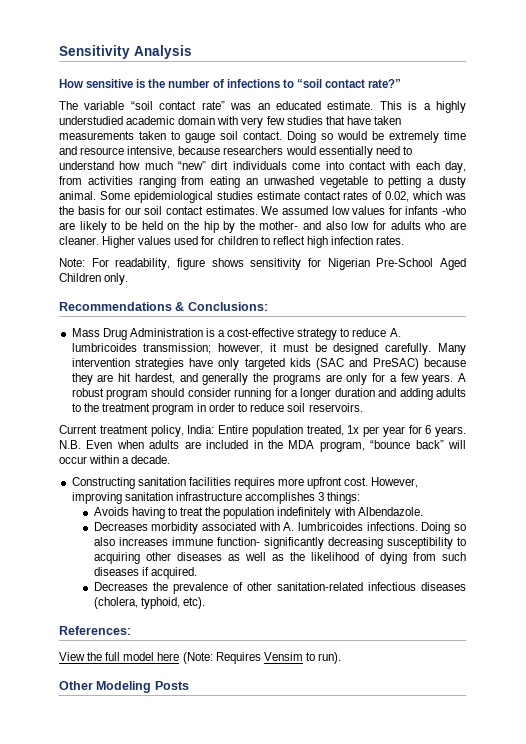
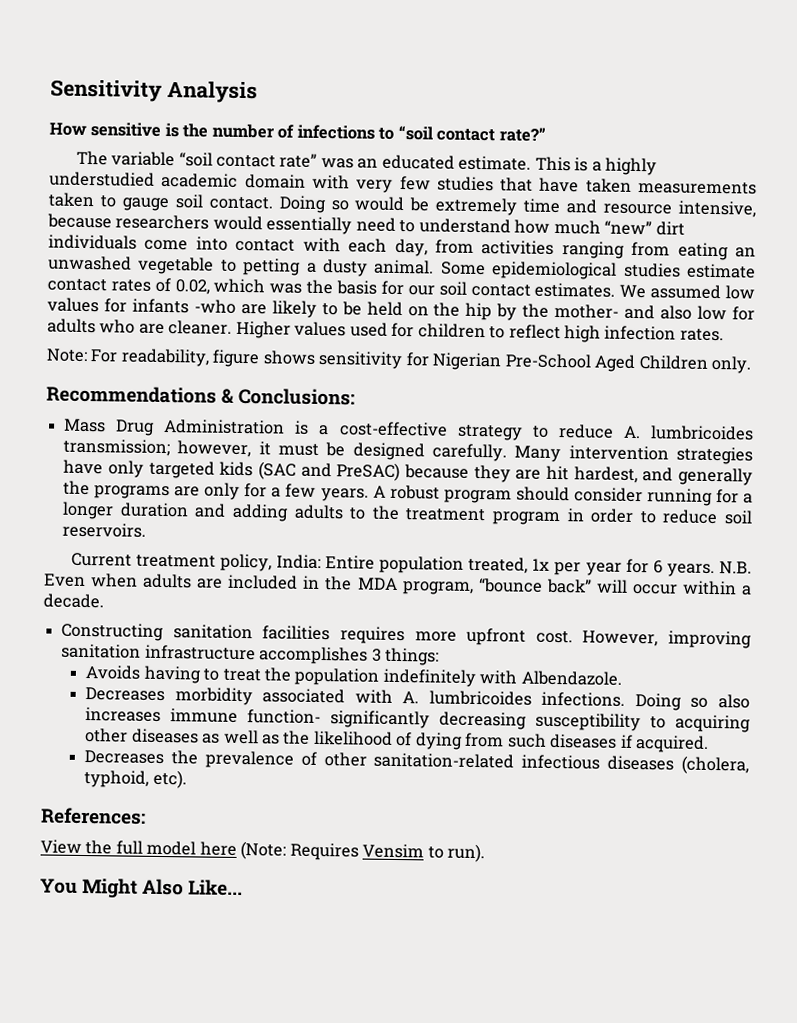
- Other Modeling Posts
+ You Might Also Like...

